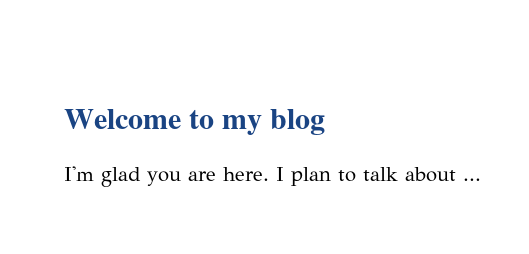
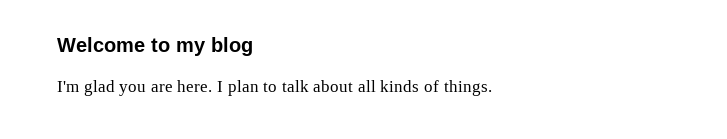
- I plan to talk about ...
+ I plan to talk about all kinds of things.

